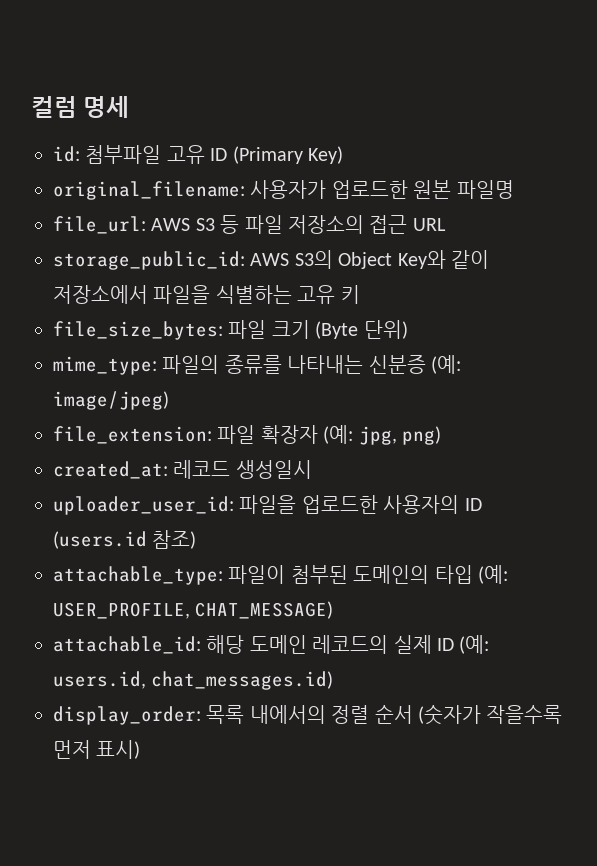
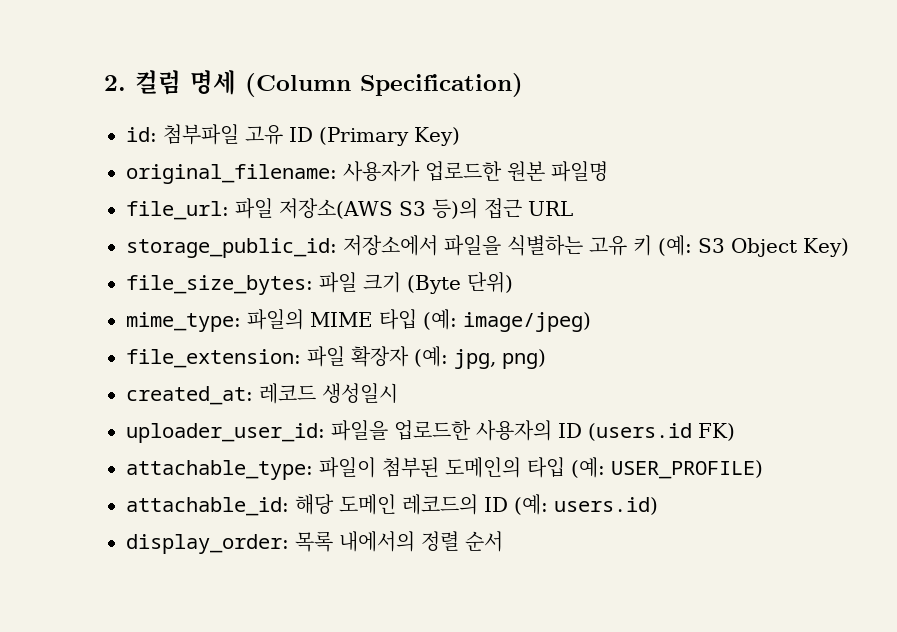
- 컬럼 명세
+ 2. 컬럼 명세 (Column Specification)
- file_url: AWS S3 등 파일 저장소의 접근 URL
- storage_public_id: AWS S3의 Object Key와 같이 저장소에서 파일을 식별하는 고유 키
+ file_url: 파일 저장소(AWS S3 등)의 접근 URL
+ storage_public_id: 저장소에서 파일을 식별하는 고유 키 (예: S3 Object Key)
- mime_type: 파일의 종류를 나타내는 신분증 (예: image/jpeg)
+ mime_type: 파일의 MIME 타입 (예: image/jpeg)
- uploader_user_id: 파일을 업로드한 사용자의 ID (users.id 참조)
+ uploader_user_id: 파일을 업로드한 사용자의 ID (users.id FK)
- attachable_type: 파일이 첨부된 도메인의 타입 (예: USER_PROFILE, CHAT_MESSAGE)
+ attachable_type: 파일이 첨부된 도메인의 타입 (예: USER_PROFILE)
- attachable_id: 해당 도메인 레코드의 실제 ID (예: users.id, chat_messages.id)
+ attachable_id: 해당 도메인 레코드의 ID (예: users.id)
- display_order: 목록 내에서의 정렬 순서 (숫자가 작을수록 먼저 표시)
+ display_order: 목록 내에서의 정렬 순서

